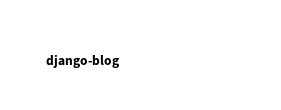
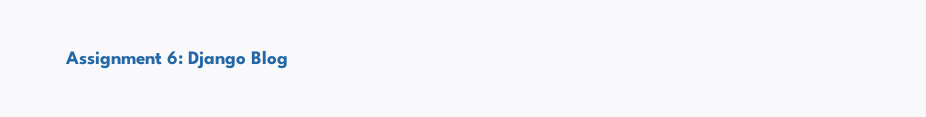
- django-blog
+ Assignment 6: Django Blog

